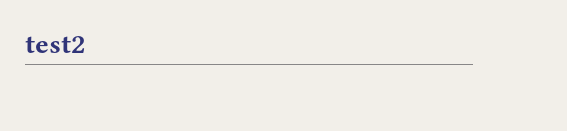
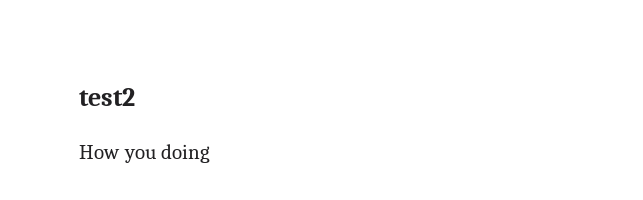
+ How you doing

